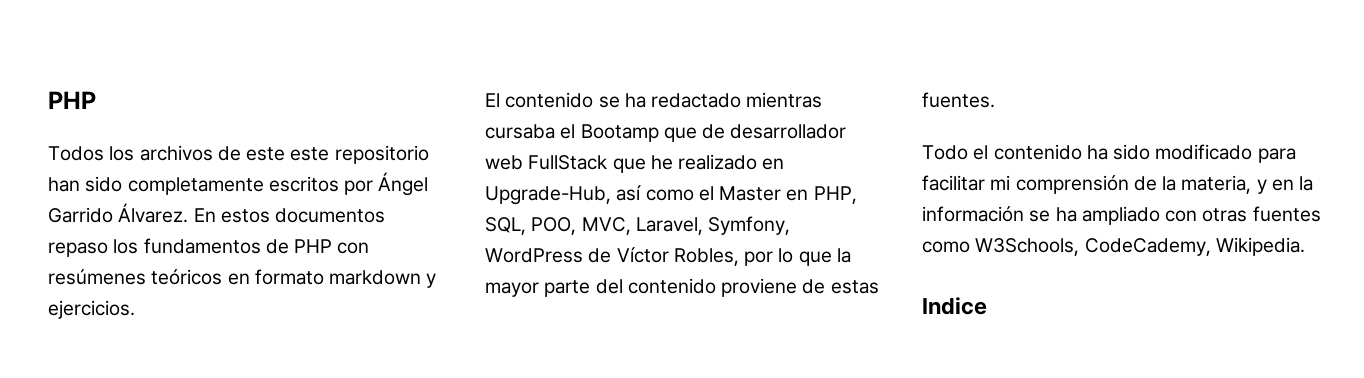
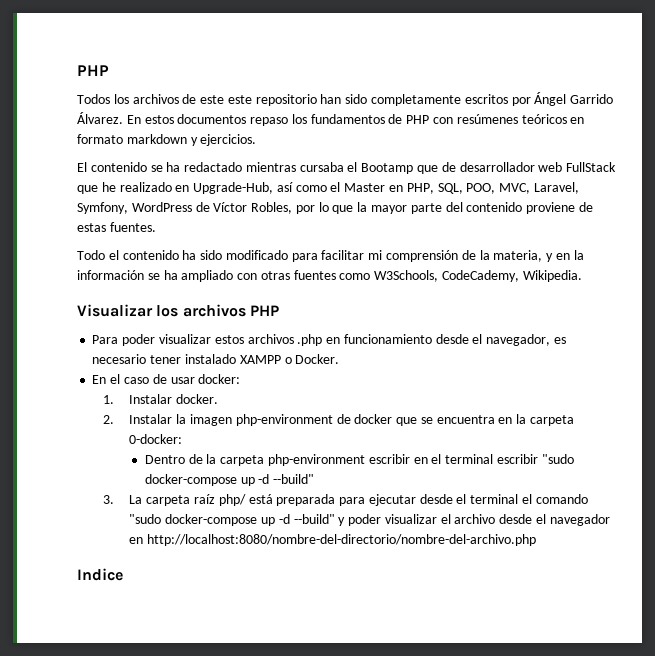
+ Visualizar los archivos PHP
+ Para poder visualizar estos archivos .php en funcionamiento desde el navegador, es necesario tener instalado XAMPP o Docker.
+ En el caso de usar docker:
+ 1. Instalar docker.
+ 2. Instalar la imagen php-environment de docker que se encuentra en la carpeta 0-docker:
+ Dentro de la carpeta php-environment escribir en el terminal escribir "sudo docker-compose up -d --build"
+ 3. La carpeta raíz php/ está preparada para ejecutar desde el terminal el comando "sudo docker-compose up -d --build" y poder visualizar el archivo desde el navegador en http://localhost:8080/nombre-del-directorio/nombre-del-archivo.php

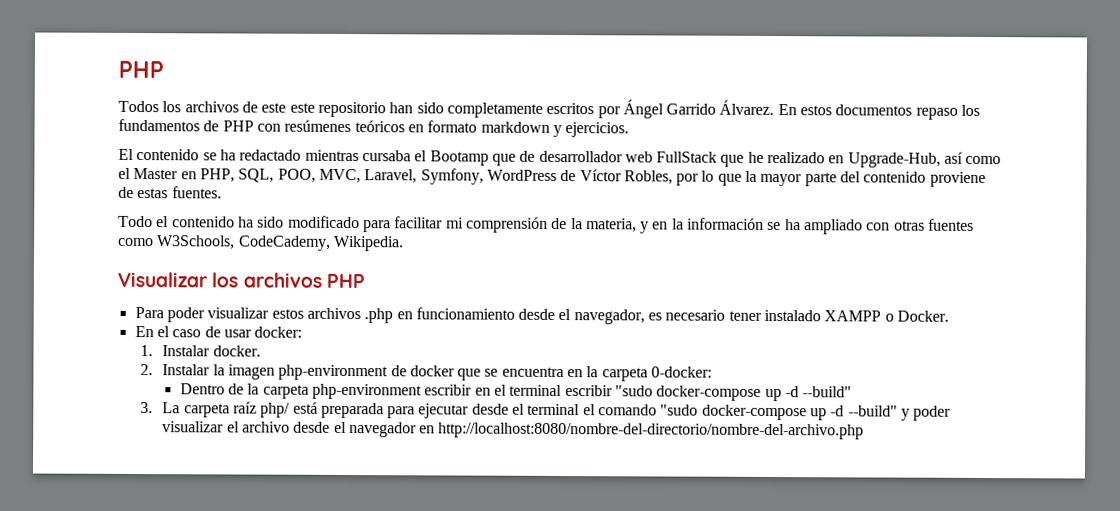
- Indice

